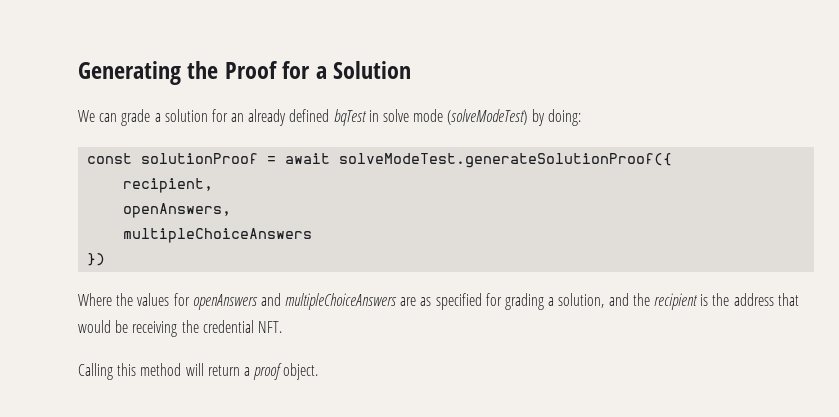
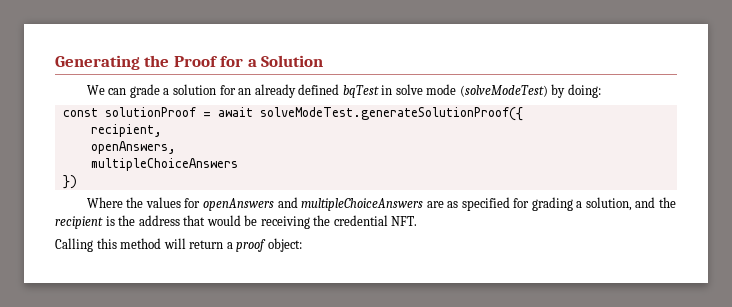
- Calling this method will return a proof object.
+ Calling this method will return a proof object:

